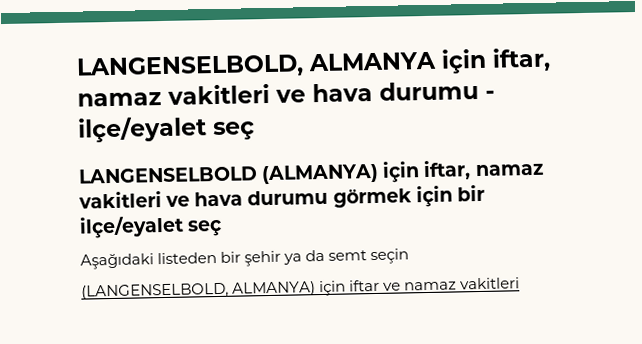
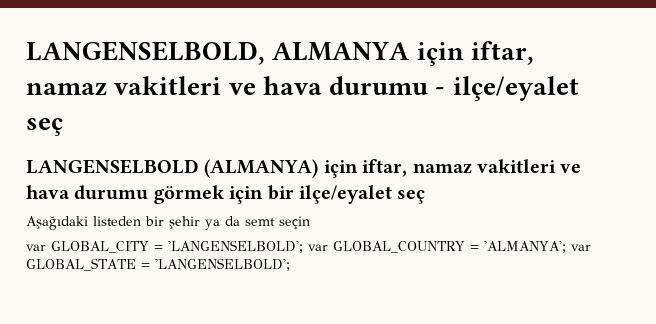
- (LANGENSELBOLD, ALMANYA) için iftar ve namaz vakitleri
+ var GLOBAL_CITY = 'LANGENSELBOLD'; var GLOBAL_COUNTRY = 'ALMANYA'; var GLOBAL_STATE = 'LANGENSELBOLD';

